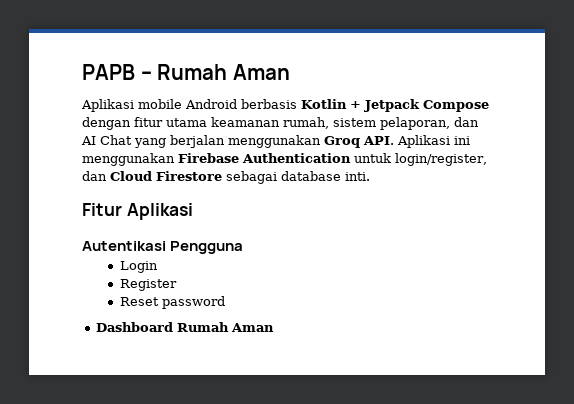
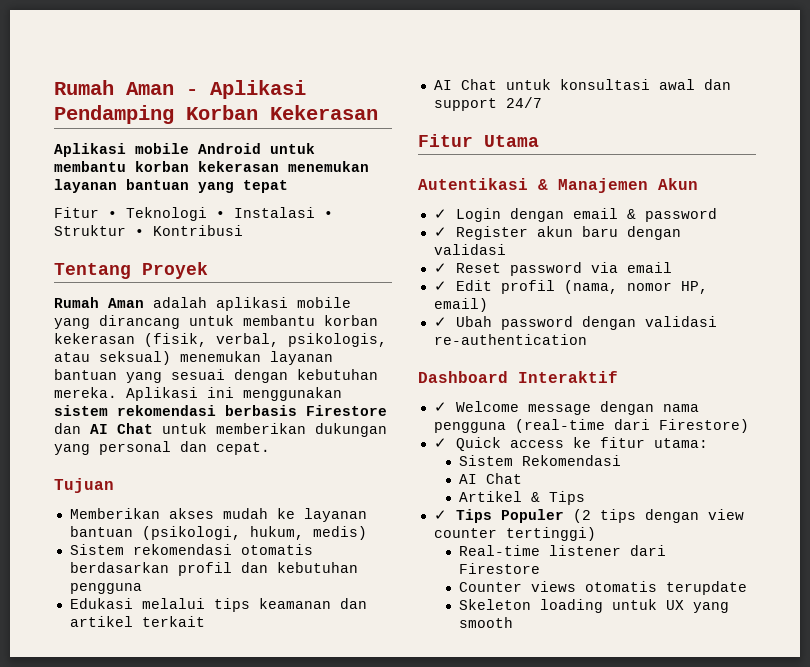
- PAPB – Rumah Aman
- Aplikasi mobile Android berbasis Kotlin + Jetpack Compose dengan fitur utama keamanan rumah, sistem pelaporan, dan AI Chat yang berjalan menggunakan Groq API. Aplikasi ini menggunakan Firebase Authentication untuk login/register, dan Cloud Firestore sebagai database inti.
- Fitur Aplikasi
+ Rumah Aman - Aplikasi Pendamping Korban Kekerasan
+ Aplikasi mobile Android untuk membantu korban kekerasan menemukan layanan bantuan yang tepat
+ Fitur • Teknologi • Instalasi • Struktur • Kontribusi
+ Tentang Proyek
+ Rumah Aman adalah aplikasi mobile yang dirancang untuk membantu korban kekerasan (fisik, verbal, psikologis, atau seksual) menemukan layanan bantuan yang sesuai dengan kebutuhan mereka. Aplikasi ini menggunakan sistem rekomendasi berbasis Firestore dan AI Chat untuk memberikan dukungan yang personal dan cepat.
+ Tujuan
+ Memberikan akses mudah ke layanan bantuan (psikologi, hukum, medis)
+ Sistem rekomendasi otomatis berdasarkan profil dan kebutuhan pengguna
+ Edukasi melalui tips keamanan dan artikel terkait
+ AI Chat untuk konsultasi awal dan support 24/7
+ Fitur Utama
- Autentikasi Pengguna
- Login
- Register
- Reset password
- Dashboard Rumah Aman
+ Autentikasi & Manajemen Akun
+ ✓ Login dengan email & password
+ ✓ Register akun baru dengan validasi
+ ✓ Reset password via email
+ ✓ Edit profil (nama, nomor HP, email)
+ ✓ Ubah password dengan validasi re-authentication
+ Dashboard Interaktif
+ ✓ Welcome message dengan nama pengguna (real-time dari Firestore)
+ ✓ Quick access ke fitur utama:
+ Sistem Rekomendasi
+ AI Chat
+ Artikel & Tips
+ ✓ Tips Populer (2 tips dengan view counter tertinggi)
+ Real-time listener dari Firestore
+ Counter views otomatis terupdate
+ Skeleton loading untuk UX yang smooth

